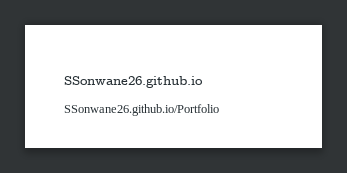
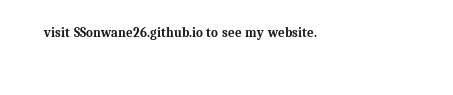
- SSonwane26.github.io
- SSonwane26.github.io/Portfolio
+ visit SSonwane26.github.io to see my website.

